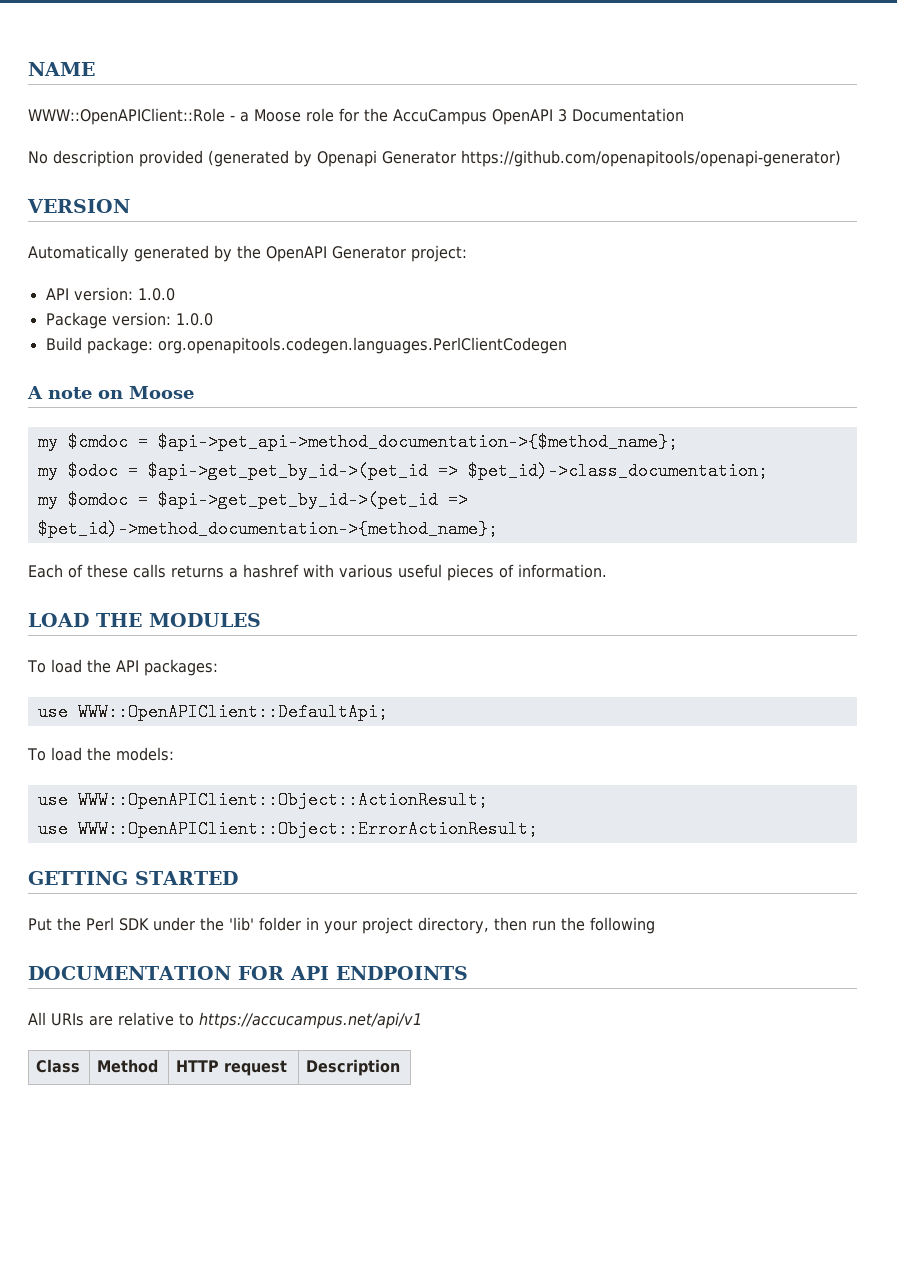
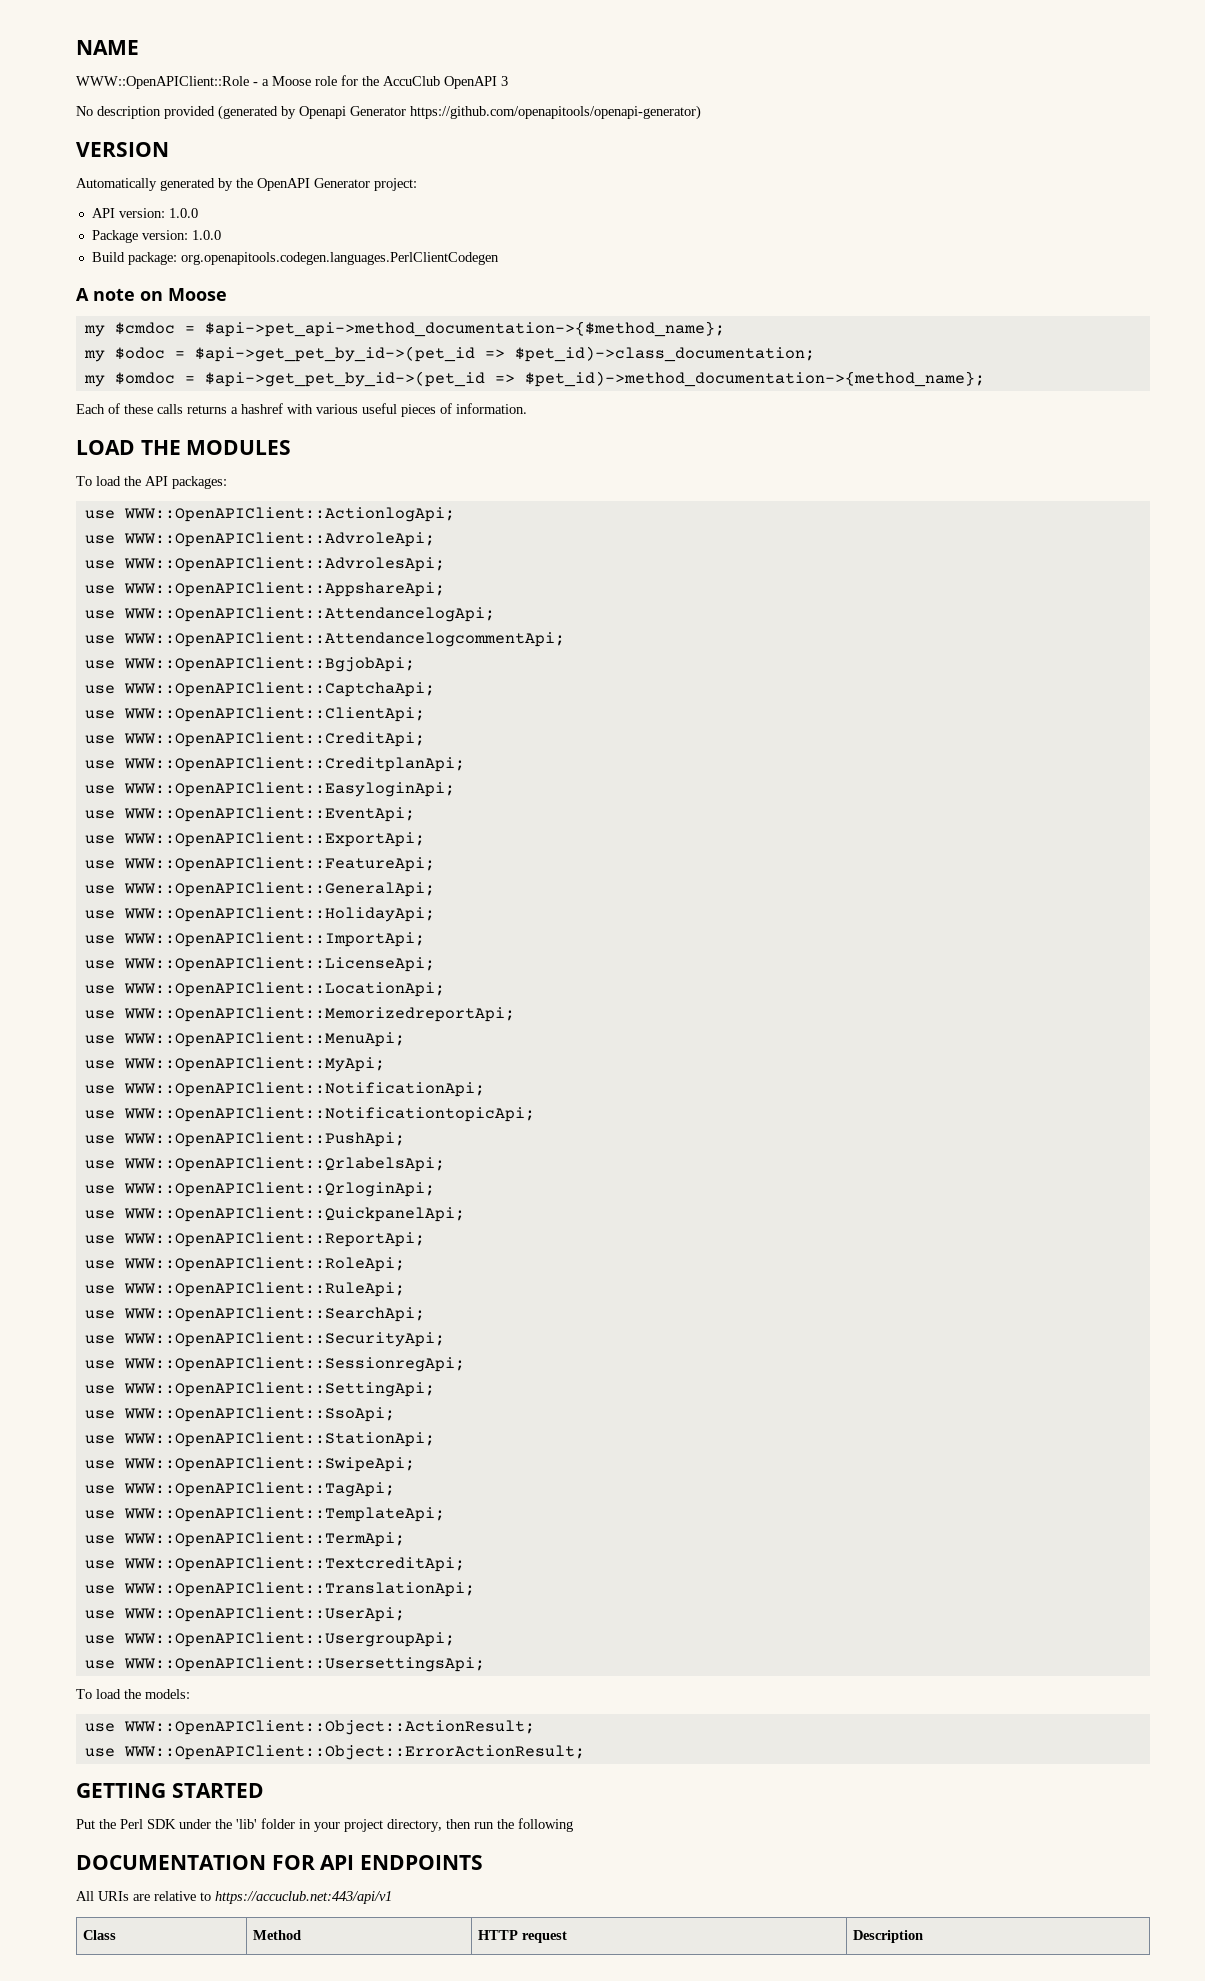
- WWW::OpenAPIClient::Role - a Moose role for the AccuCampus OpenAPI 3 Documentation
+ WWW::OpenAPIClient::Role - a Moose role for the AccuClub OpenAPI 3
- use WWW::OpenAPIClient::DefaultApi;
+ use WWW::OpenAPIClient::ActionlogApi;
+ use WWW::OpenAPIClient::AdvroleApi;
+ use WWW::OpenAPIClient::AdvrolesApi;
+ use WWW::OpenAPIClient::AppshareApi;
+ use WWW::OpenAPIClient::AttendancelogApi;
+ use WWW::OpenAPIClient::AttendancelogcommentApi;
+ use WWW::OpenAPIClient::BgjobApi;
+ use WWW::OpenAPIClient::CaptchaApi;
+ use WWW::OpenAPIClient::ClientApi;
+ use WWW::OpenAPIClient::CreditApi;
+ use WWW::OpenAPIClient::CreditplanApi;
+ use WWW::OpenAPIClient::EasyloginApi;
+ use WWW::OpenAPIClient::EventApi;
+ use WWW::OpenAPIClient::ExportApi;
+ use WWW::OpenAPIClient::FeatureApi;
+ use WWW::OpenAPIClient::GeneralApi;
+ use WWW::OpenAPIClient::HolidayApi;
+ use WWW::OpenAPIClient::ImportApi;
+ use WWW::OpenAPIClient::LicenseApi;
+ use WWW::OpenAPIClient::LocationApi;
+ use WWW::OpenAPIClient::MemorizedreportApi;
+ use WWW::OpenAPIClient::MenuApi;
+ use WWW::OpenAPIClient::MyApi;
+ use WWW::OpenAPIClient::NotificationApi;
+ use WWW::OpenAPIClient::NotificationtopicApi;
+ use WWW::OpenAPIClient::PushApi;
+ use WWW::OpenAPIClient::QrlabelsApi;
+ use WWW::OpenAPIClient::QrloginApi;
+ use WWW::OpenAPIClient::QuickpanelApi;
+ use WWW::OpenAPIClient::ReportApi;
+ use WWW::OpenAPIClient::RoleApi;
+ use WWW::OpenAPIClient::RuleApi;
+ use WWW::OpenAPIClient::SearchApi;
+ use WWW::OpenAPIClient::SecurityApi;
+ use WWW::OpenAPIClient::SessionregApi;
+ use WWW::OpenAPIClient::SettingApi;
+ use WWW::OpenAPIClient::SsoApi;
+ use WWW::OpenAPIClient::StationApi;
+ use WWW::OpenAPIClient::SwipeApi;
+ use WWW::OpenAPIClient::TagApi;
+ use WWW::OpenAPIClient::TemplateApi;
+ use WWW::OpenAPIClient::TermApi;
+ use WWW::OpenAPIClient::TextcreditApi;
+ use WWW::OpenAPIClient::TranslationApi;
+ use WWW::OpenAPIClient::UserApi;
+ use WWW::OpenAPIClient::UsergroupApi;
+ use WWW::OpenAPIClient::UsersettingsApi;
- All URIs are relative to https://accucampus.net/api/v1
+ All URIs are relative to https://accuclub.net:443/api/v1

